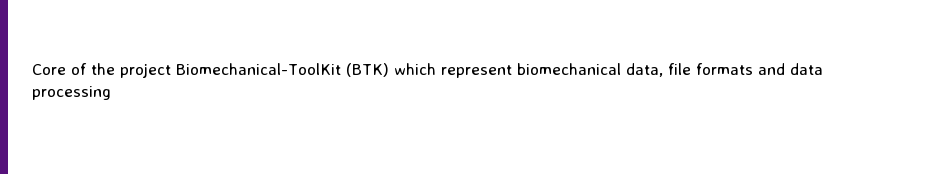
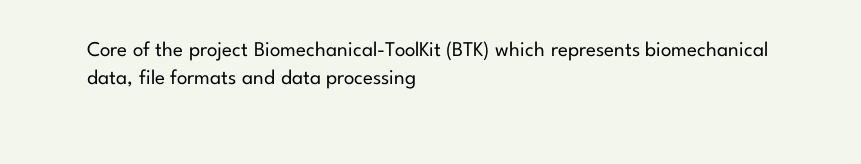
- Core of the project Biomechanical-ToolKit (BTK) which represent biomechanical data, file formats and data processing
+ Core of the project Biomechanical-ToolKit (BTK) which represents biomechanical data, file formats and data processing

